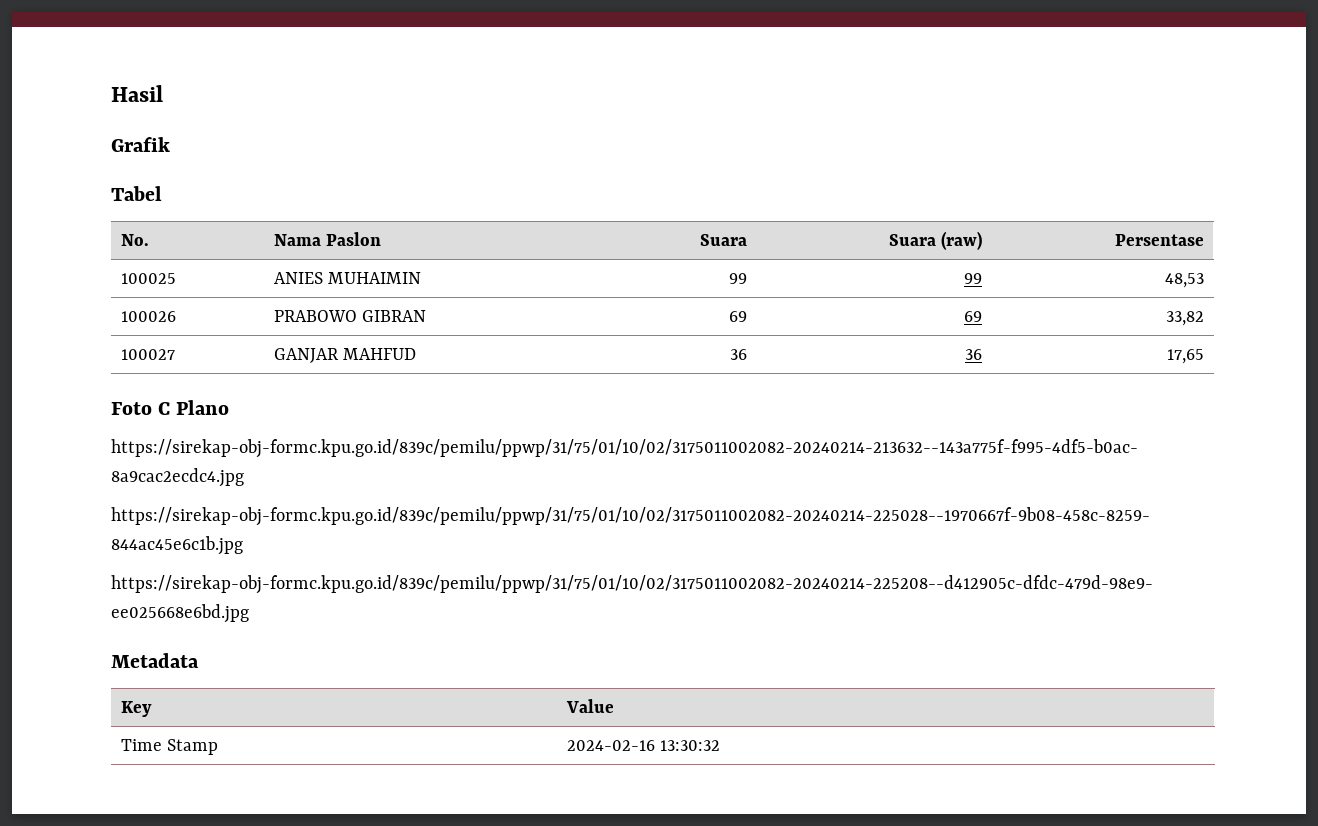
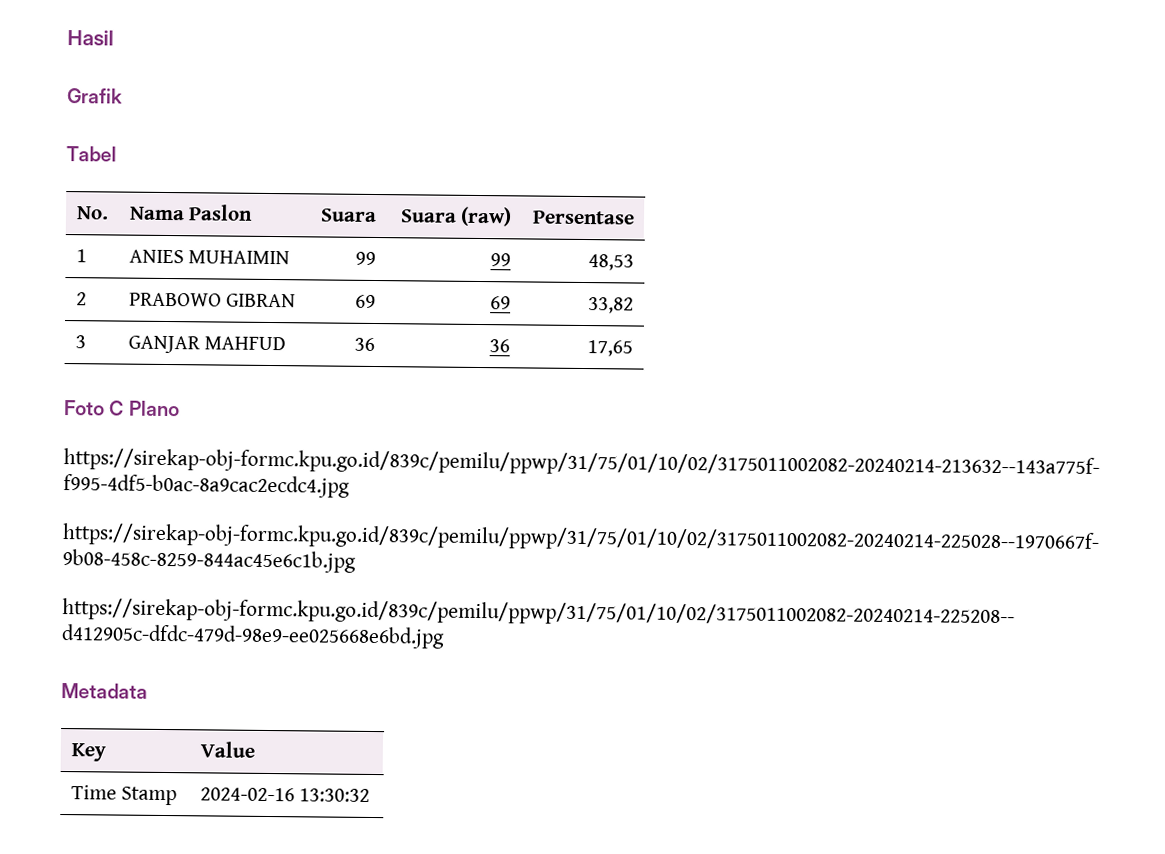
- 100025 | ANIES MUHAIMIN | 99 | 99 | 48,53
+ 1 | ANIES MUHAIMIN | 99 | 99 | 48,53
- 100026 | PRABOWO GIBRAN | 69 | 69 | 33,82
+ 2 | PRABOWO GIBRAN | 69 | 69 | 33,82
- 100027 | GANJAR MAHFUD | 36 | 36 | 17,65
+ 3 | GANJAR MAHFUD | 36 | 36 | 17,65

